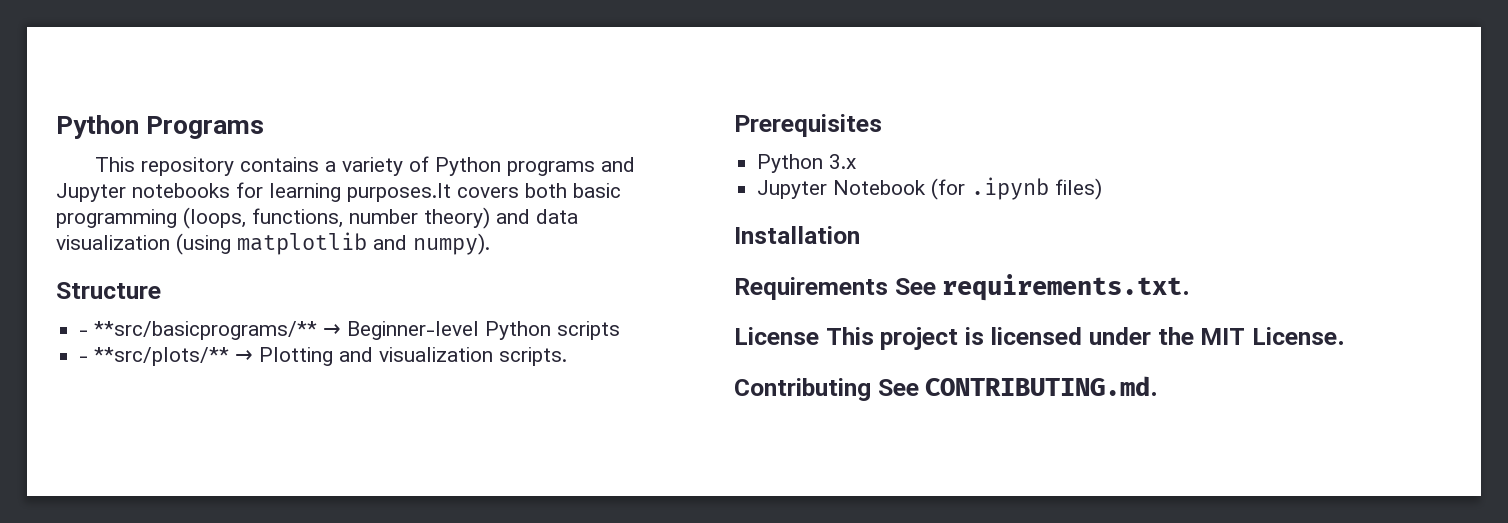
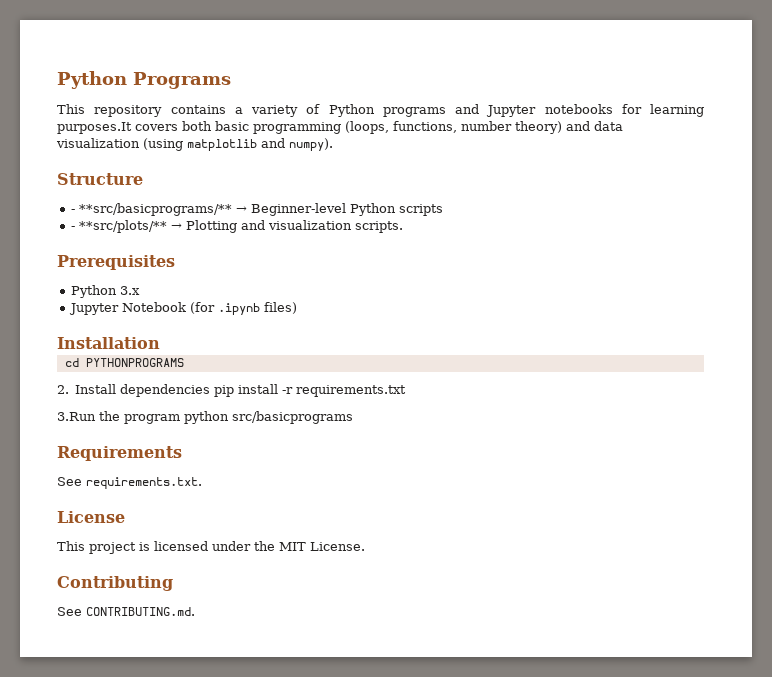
+ cd PYTHONPROGRAMS
+ 2. Install dependencies pip install -r requirements.txt
+ 3.Run the program python src/basicprograms
- Requirements See requirements.txt.
+ Requirements
+ See requirements.txt.
- License This project is licensed under the MIT License.
+ License
+ This project is licensed under the MIT License.
- Contributing See CONTRIBUTING.md.
+ Contributing
+ See CONTRIBUTING.md.

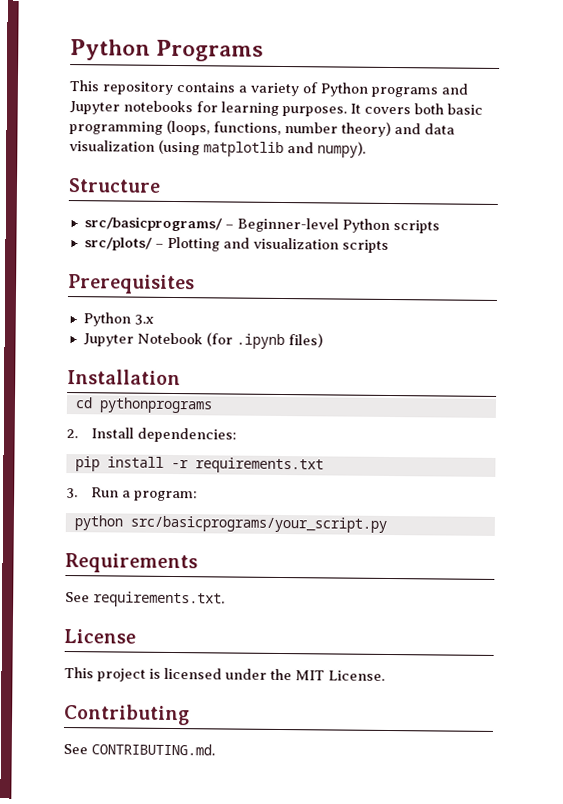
- This repository contains a variety of Python programs and Jupyter notebooks for learning purposes.It covers both basic programming (loops, functions, number theory) and data visualization (using matplotlib and numpy).
+ This repository contains a variety of Python programs and Jupyter notebooks for learning purposes. It covers both basic programming (loops, functions, number theory) and data visualization (using matplotlib and numpy).
- - **src/basicprograms/** → Beginner-level Python scripts
+ src/basicprograms/ – Beginner-level Python scripts
- - **src/plots/** → Plotting and visualization scripts.
+ src/plots/ – Plotting and visualization scripts
- cd PYTHONPROGRAMS
+ cd pythonprograms
- 2. Install dependencies pip install -r requirements.txt
+ 2. Install dependencies:
+ pip install -r requirements.txt
- 3.Run the program python src/basicprograms
+ 3. Run a program:
+ python src/basicprograms/your_script.py

